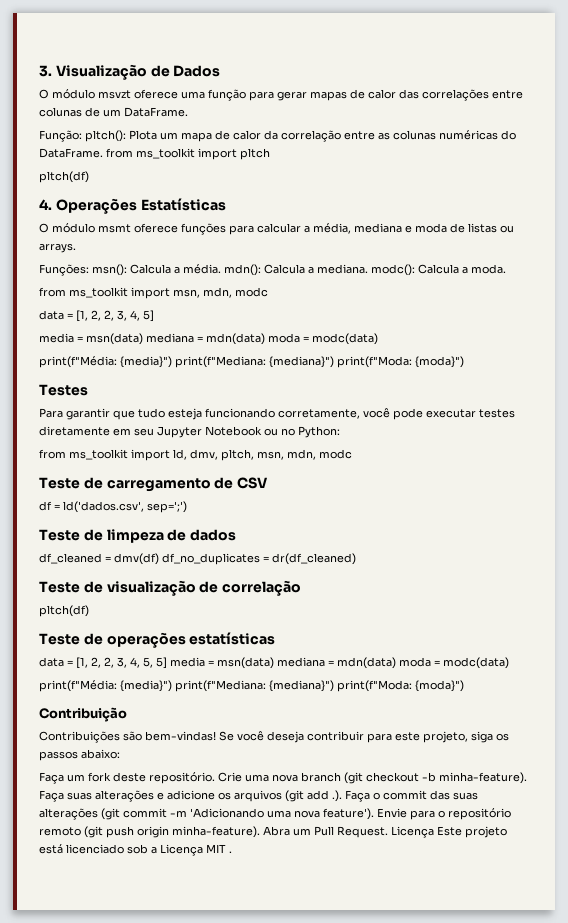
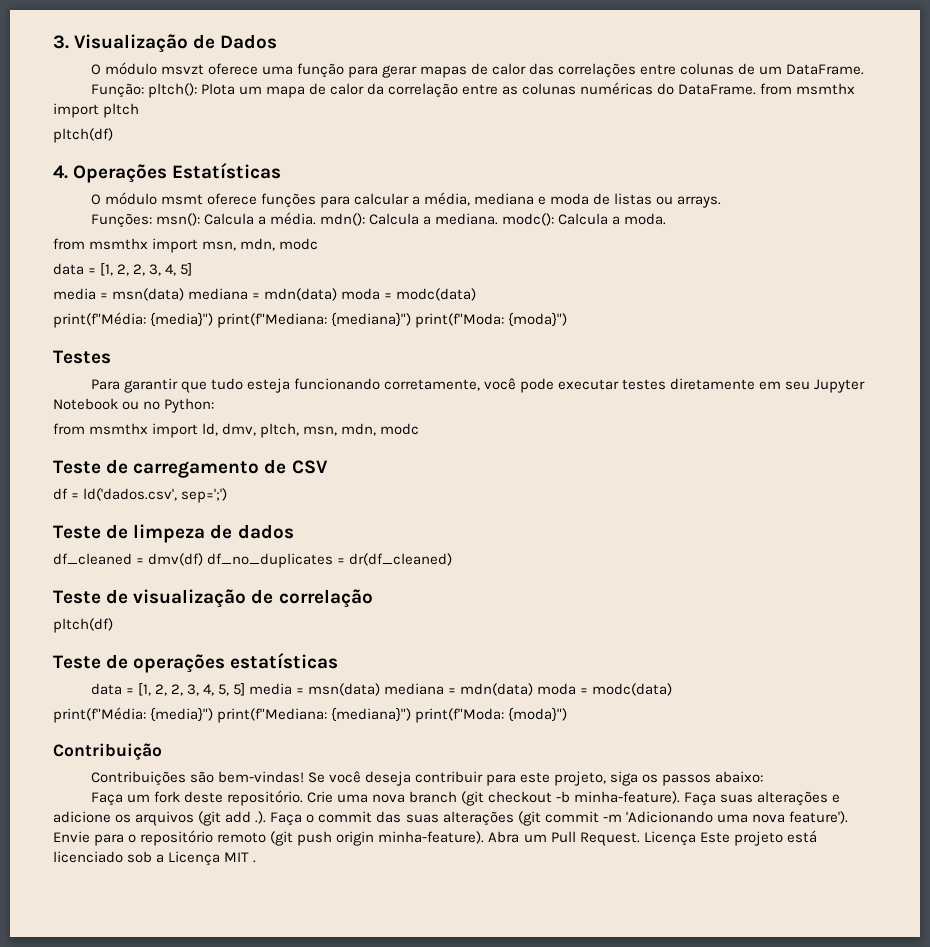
- Função: pltch(): Plota um mapa de calor da correlação entre as colunas numéricas do DataFrame. from ms_toolkit import pltch
+ Função: pltch(): Plota um mapa de calor da correlação entre as colunas numéricas do DataFrame. from msmthx import pltch
- from ms_toolkit import msn, mdn, modc
+ from msmthx import msn, mdn, modc
- from ms_toolkit import ld, dmv, pltch, msn, mdn, modc
+ from msmthx import ld, dmv, pltch, msn, mdn, modc

